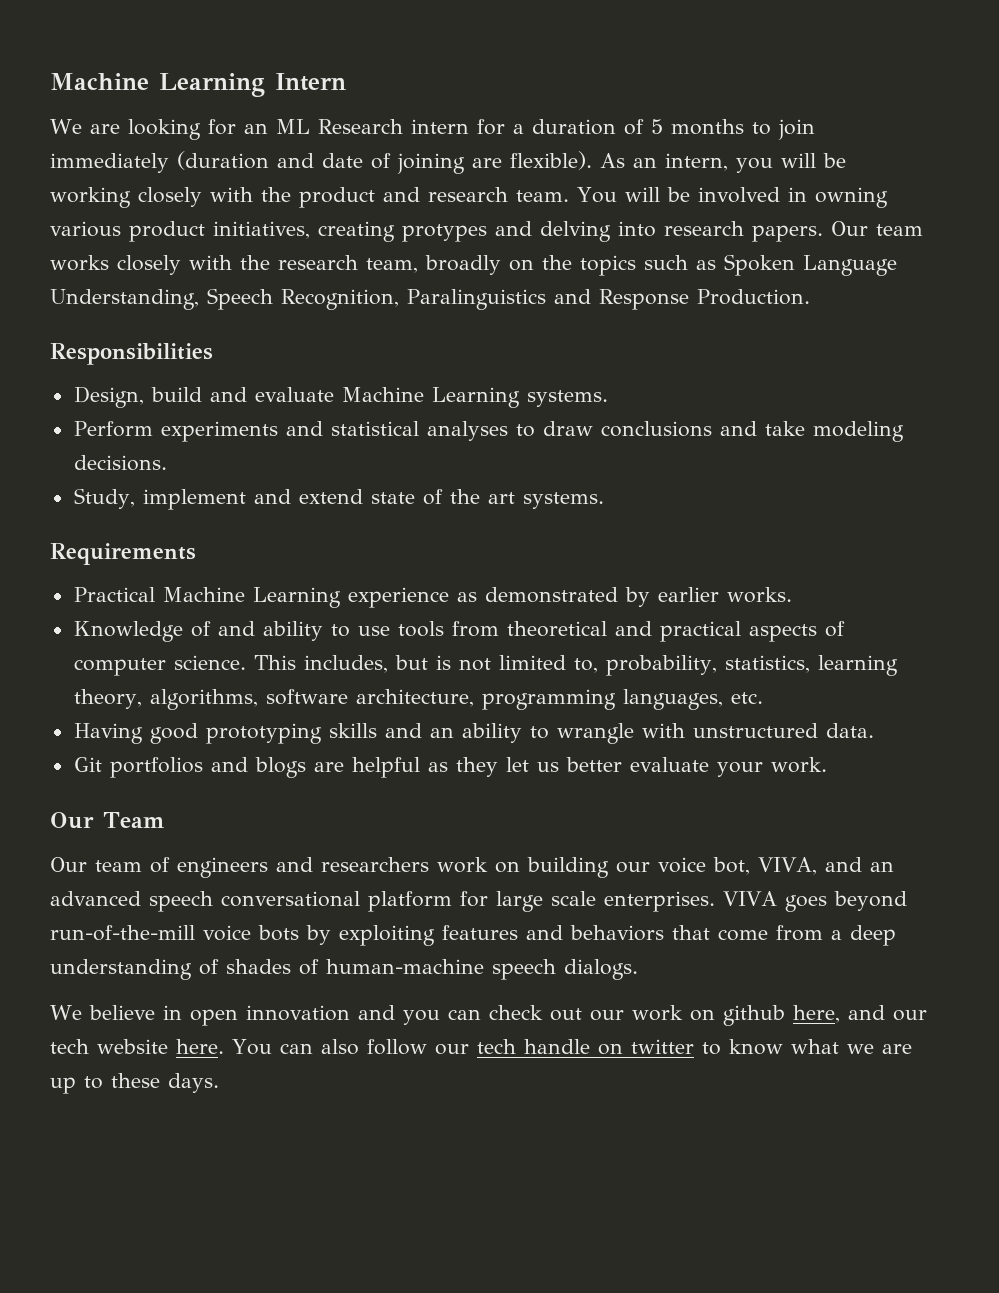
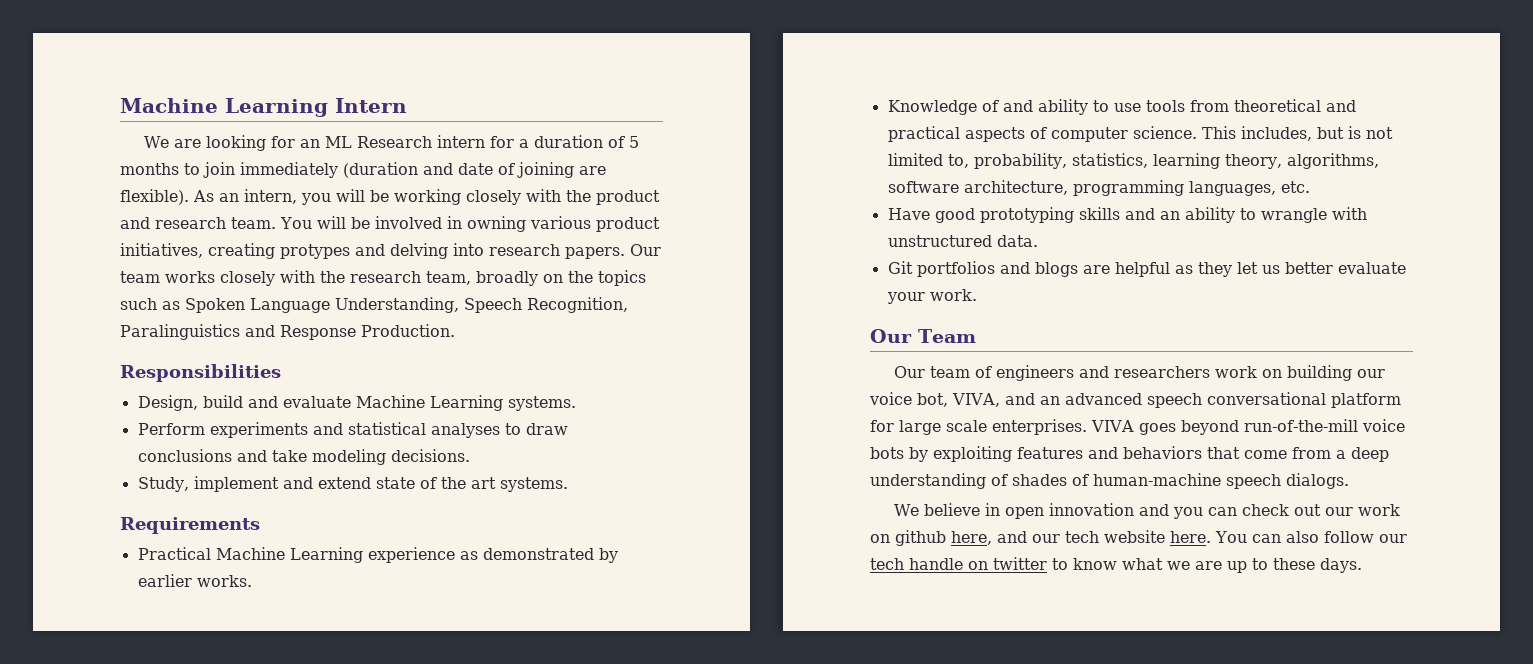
- Having good prototyping skills and an ability to wrangle with unstructured data.
+ Have good prototyping skills and an ability to wrangle with unstructured data.

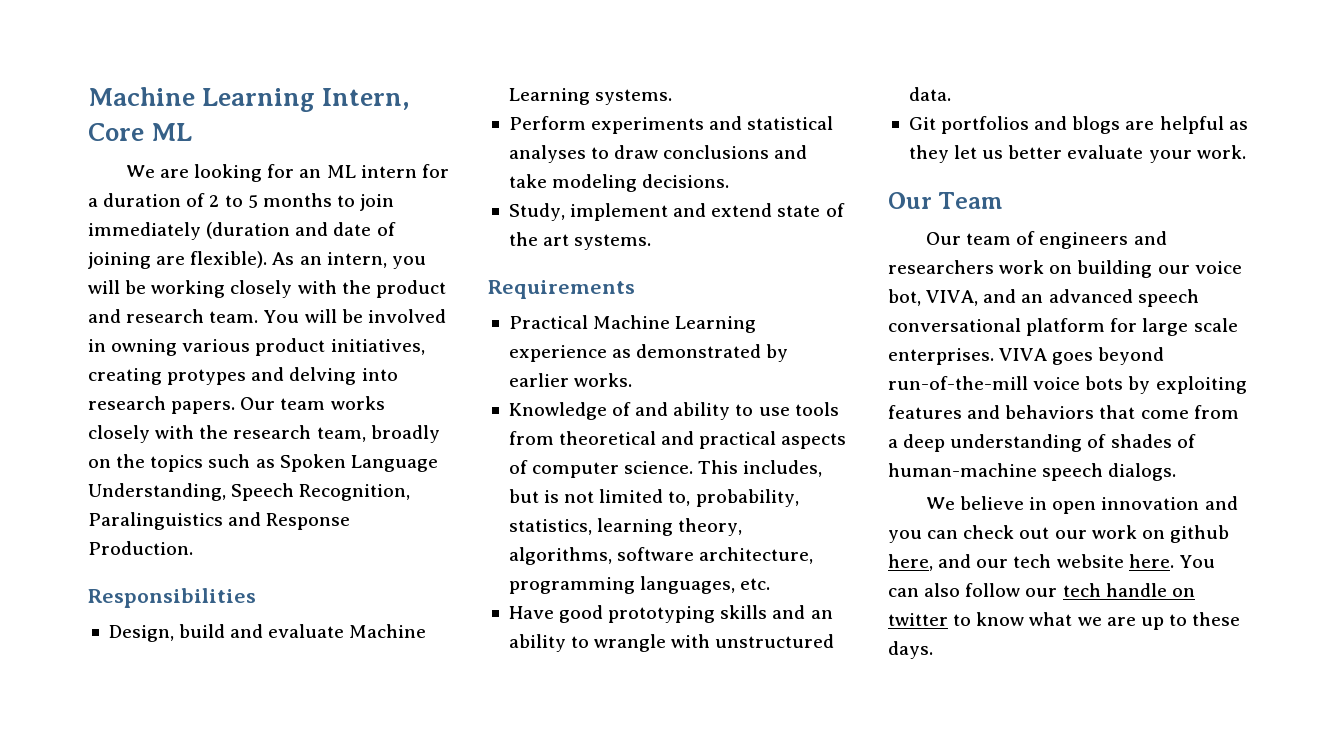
- Machine Learning Intern
+ Machine Learning Intern, Core ML
- We are looking for an ML Research intern for a duration of 5 months to join immediately (duration and date of joining are flexible).
+ We are looking for an ML intern for a duration of 2 to 5 months to join immediately (duration and date of joining are flexible).

